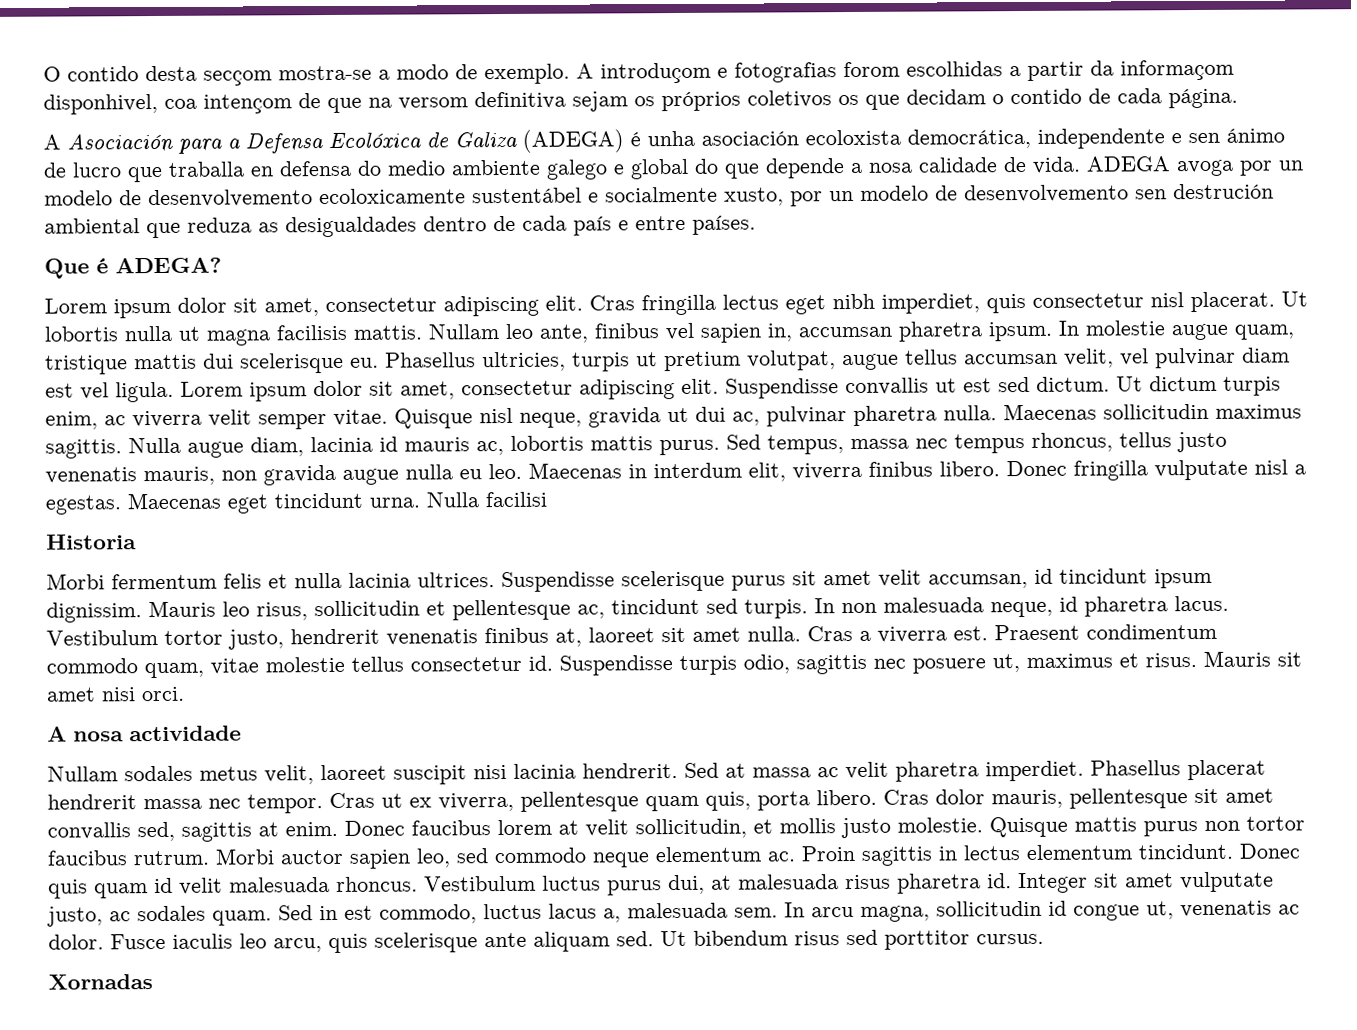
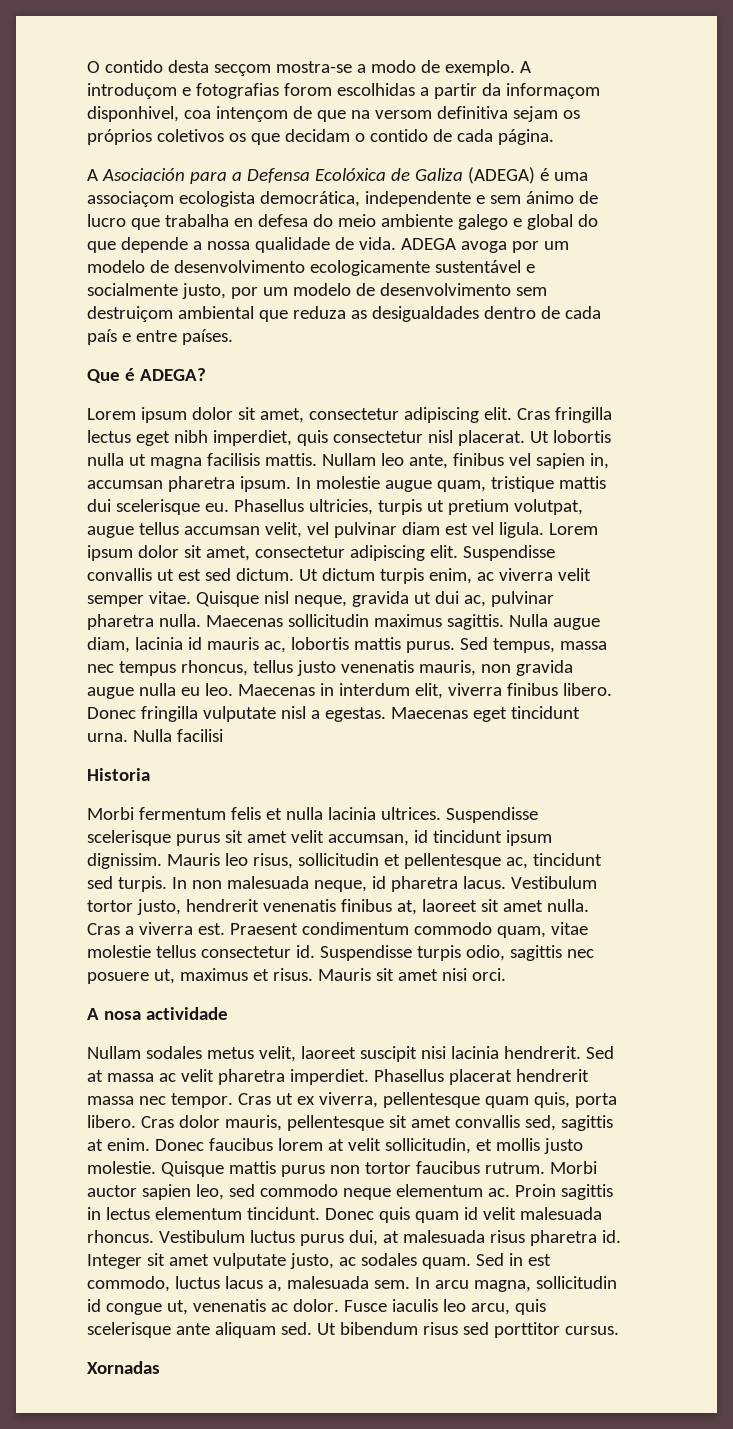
- A Asociación para a Defensa Ecolóxica de Galiza (ADEGA) é unha asociación ecoloxista democrática, independente e sen ánimo de lucro que traballa en defensa do medio ambiente galego e global do que depende a nosa calidade de vida.
+ A Asociación para a Defensa Ecolóxica de Galiza (ADEGA) é uma associaçom ecologista democrática, independente e sem ánimo de lucro que trabalha en defesa do meio ambiente galego e global do que depende a nossa qualidade de vida.
- ADEGA avoga por un modelo de desenvolvemento ecoloxicamente sustentábel e socialmente xusto, por un modelo de desenvolvemento sen destrución ambiental que reduza as desigualdades dentro de cada país e entre países.
+ ADEGA avoga por um modelo de desenvolvimento ecologicamente sustentável e socialmente justo, por um modelo de desenvolvimento sem destruiçom ambiental que reduza as desigualdades dentro de cada país e entre países.

